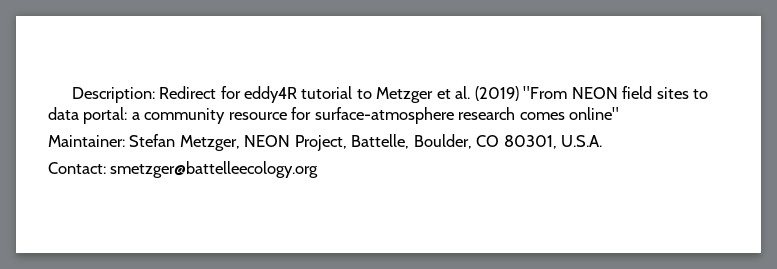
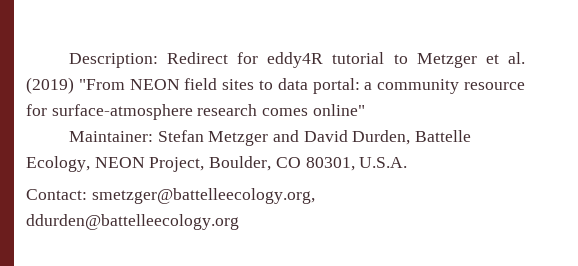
- Maintainer: Stefan Metzger, NEON Project, Battelle, Boulder, CO 80301, U.S.A.
+ Maintainer: Stefan Metzger and David Durden, Battelle Ecology, NEON Project, Boulder, CO 80301, U.S.A.
- Contact: smetzger@battelleecology.org
+ Contact: smetzger@battelleecology.org, ddurden@battelleecology.org

